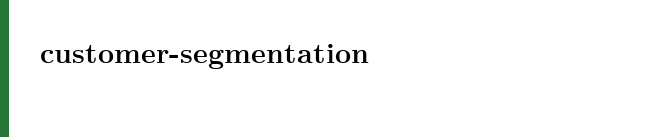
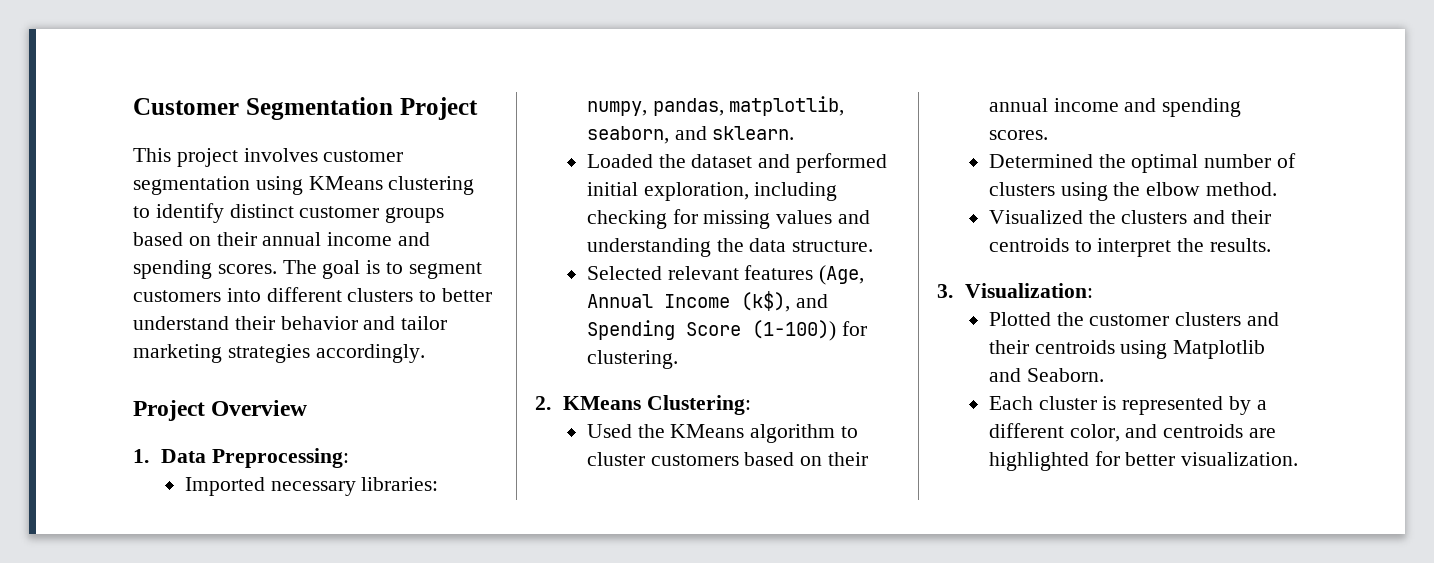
- customer-segmentation
+ Customer Segmentation Project
+ This project involves customer segmentation using KMeans clustering to identify distinct customer groups based on their annual income and spending scores. The goal is to segment customers into different clusters to better understand their behavior and tailor marketing strategies accordingly.
+ Project Overview
+ 1. Data Preprocessing:
+ Imported necessary libraries: numpy, pandas, matplotlib, seaborn, and sklearn.
+ Loaded the dataset and performed initial exploration, including checking for missing values and understanding the data structure.
+ Selected relevant features (Age, Annual Income (k$), and Spending Score (1-100)) for clustering.
+ 2. KMeans Clustering:
+ Used the KMeans algorithm to cluster customers based on their annual income and spending scores.
+ Determined the optimal number of clusters using the elbow method.
+ Visualized the clusters and their centroids to interpret the results.
+ 3. Visualization:
+ Plotted the customer clusters and their centroids using Matplotlib and Seaborn.
+ Each cluster is represented by a different color, and centroids are highlighted for better visualization.

